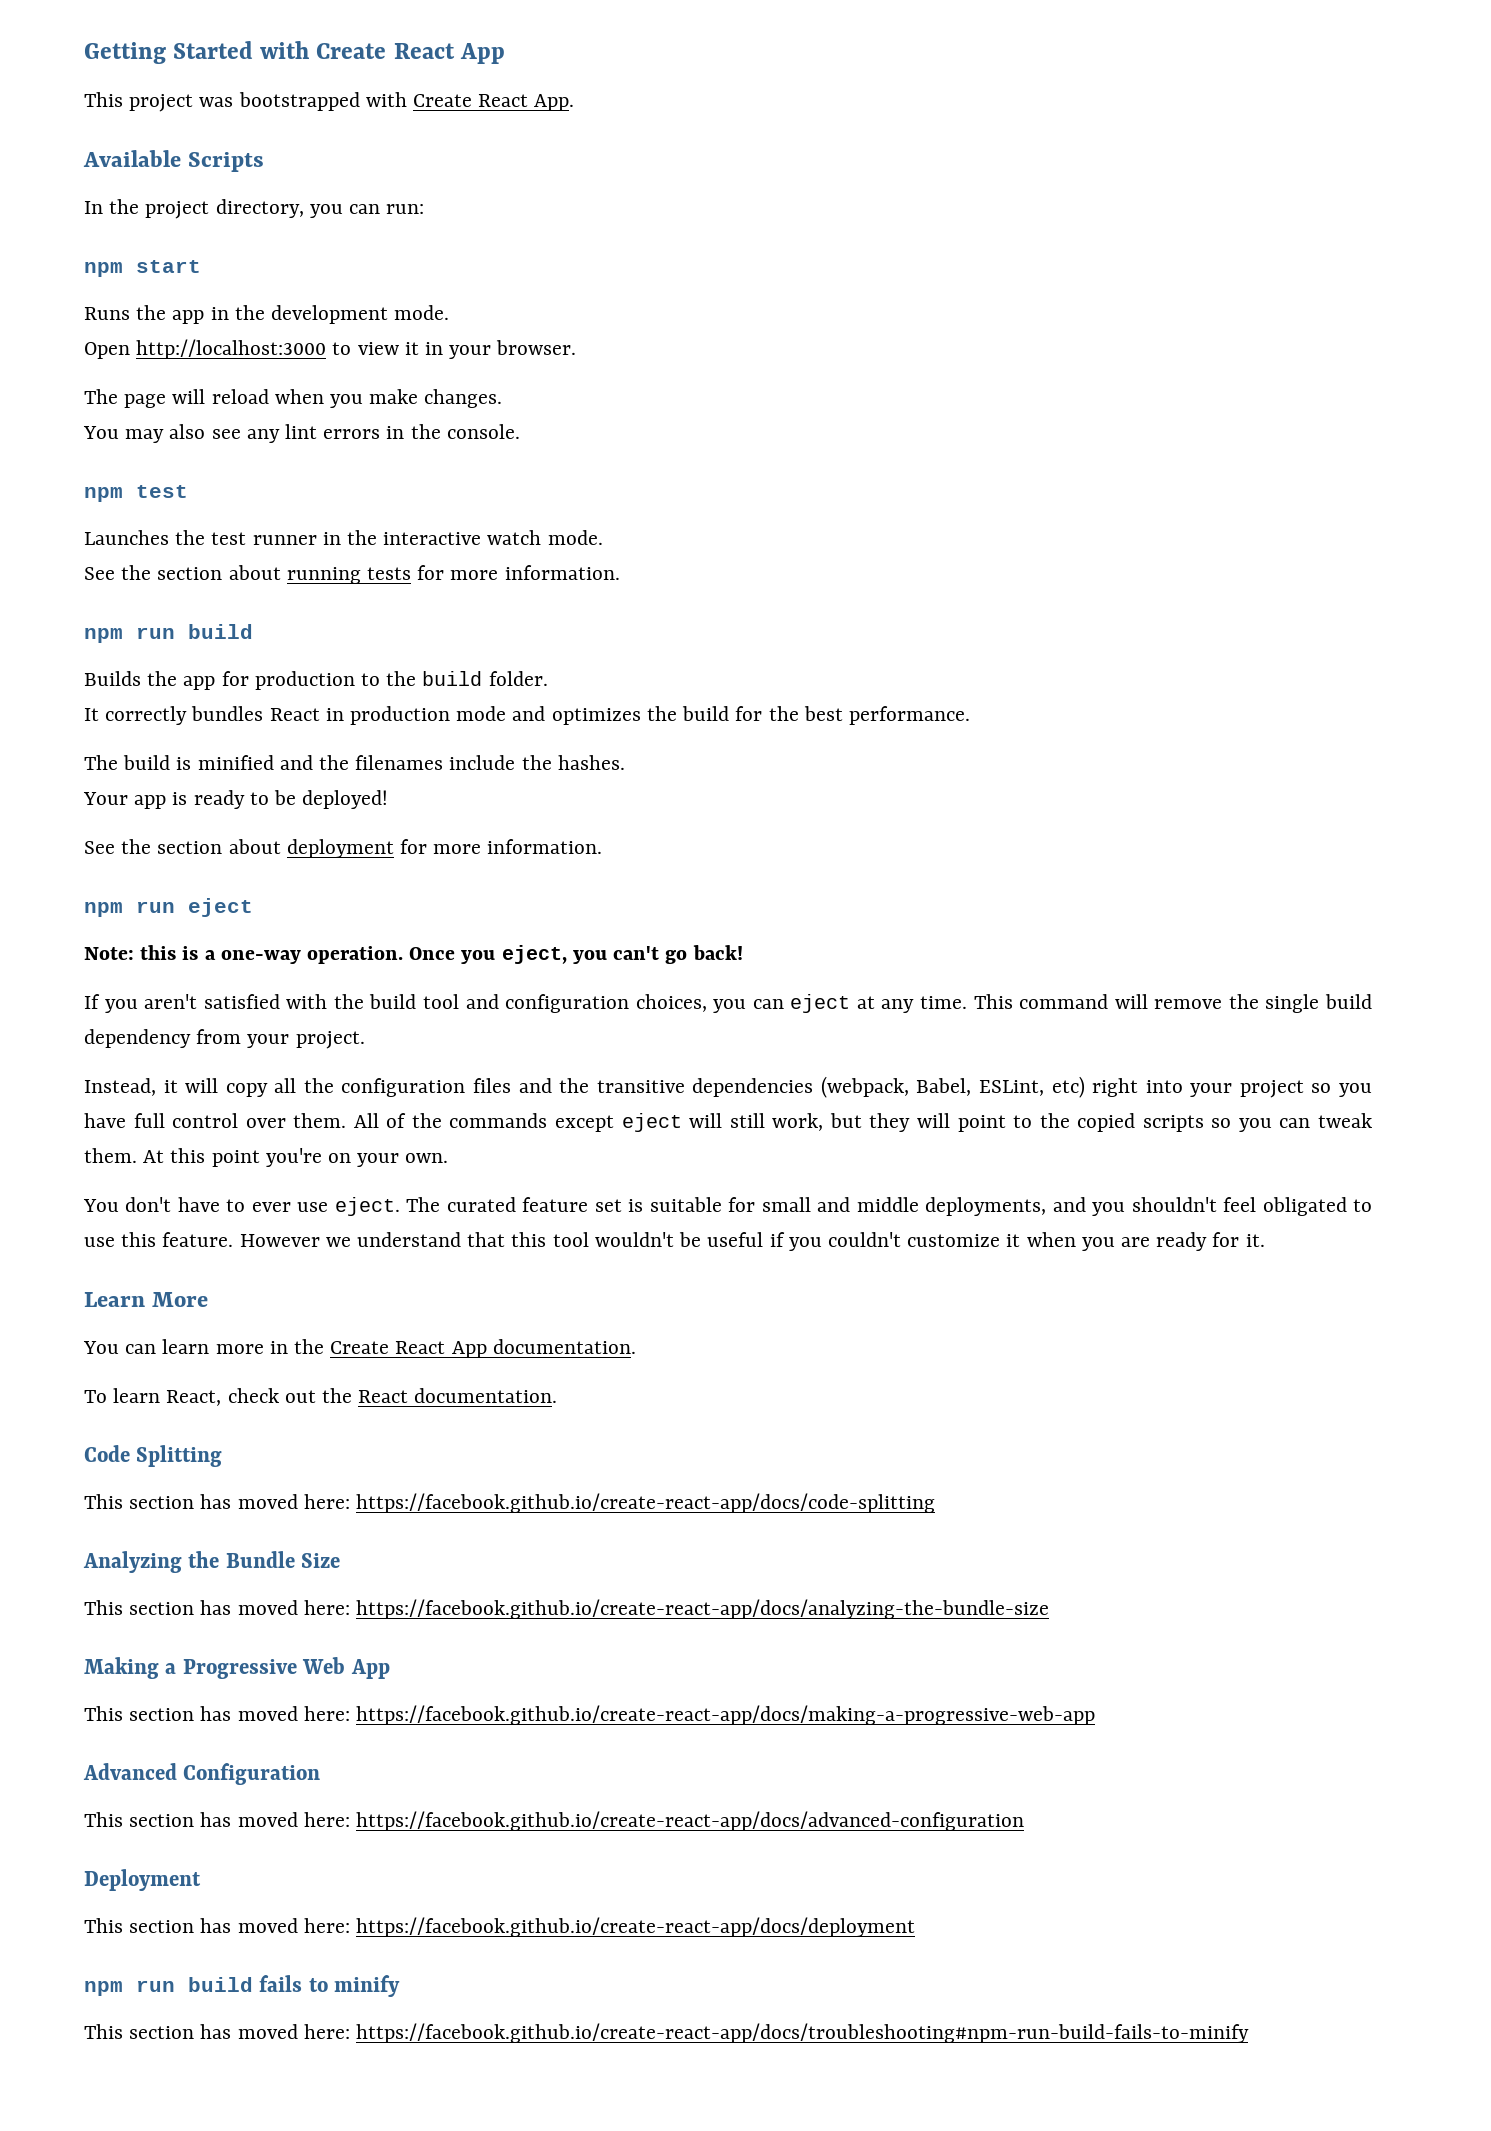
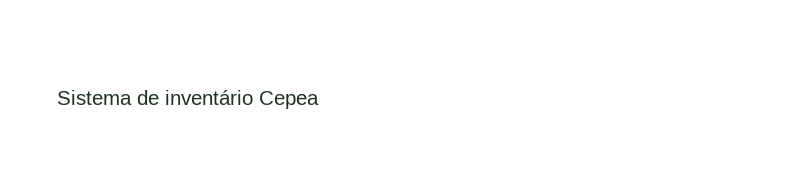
- Getting Started with Create React App
- This project was bootstrapped with Create React App.
- Available Scripts
- In the project directory, you can run:
- npm start
- Runs the app in the development mode.
- Open http://localhost:3000 to view it in your browser.
- The page will reload when you make changes.
- You may also see any lint errors in the console.
- npm test
- Launches the test runner in the interactive watch mode.
- See the section about running tests for more information.
- npm run build
- Builds the app for production to the build folder.
- It correctly bundles React in production mode and optimizes the build for the best performance.
- The build is minified and the filenames include the hashes.
- Your app is ready to be deployed!
- See the section about deployment for more information.
- npm run eject
- Note: this is a one-way operation. Once you eject, you can't go back!
- If you aren't satisfied with the build tool and configuration choices, you can eject at any time. This command will remove the single build dependency from your project.
- Instead, it will copy all the configuration files and the transitive dependencies (webpack, Babel, ESLint, etc) right into your project so you have full control over them. All of the commands except eject will still work, but they will point to the copied scripts so you can tweak them. At this point you're on your own.
- You don't have to ever use eject. The curated feature set is suitable for small and middle deployments, and you shouldn't feel obligated to use this feature. However we understand that this tool wouldn't be useful if you couldn't customize it when you are ready for it.
- Learn More
- You can learn more in the Create React App documentation.
- To learn React, check out the React documentation.
- Code Splitting
- This section has moved here: https://facebook.github.io/create-react-app/docs/code-splitting
- Analyzing the Bundle Size
- This section has moved here: https://facebook.github.io/create-react-app/docs/analyzing-the-bundle-size
- Making a Progressive Web App
- This section has moved here: https://facebook.github.io/create-react-app/docs/making-a-progressive-web-app
- Advanced Configuration
- This section has moved here: https://facebook.github.io/create-react-app/docs/advanced-configuration
- Deployment
- This section has moved here: https://facebook.github.io/create-react-app/docs/deployment
- npm run build fails to minify
- This section has moved here: https://facebook.github.io/create-react-app/docs/troubleshooting#npm-run-build-fails-to-minify
+ Sistema de inventário Cepea

